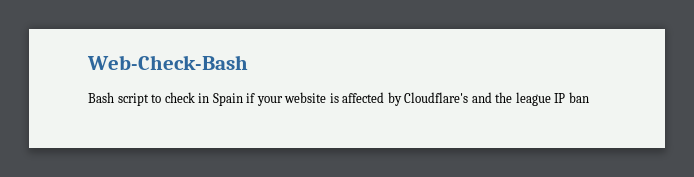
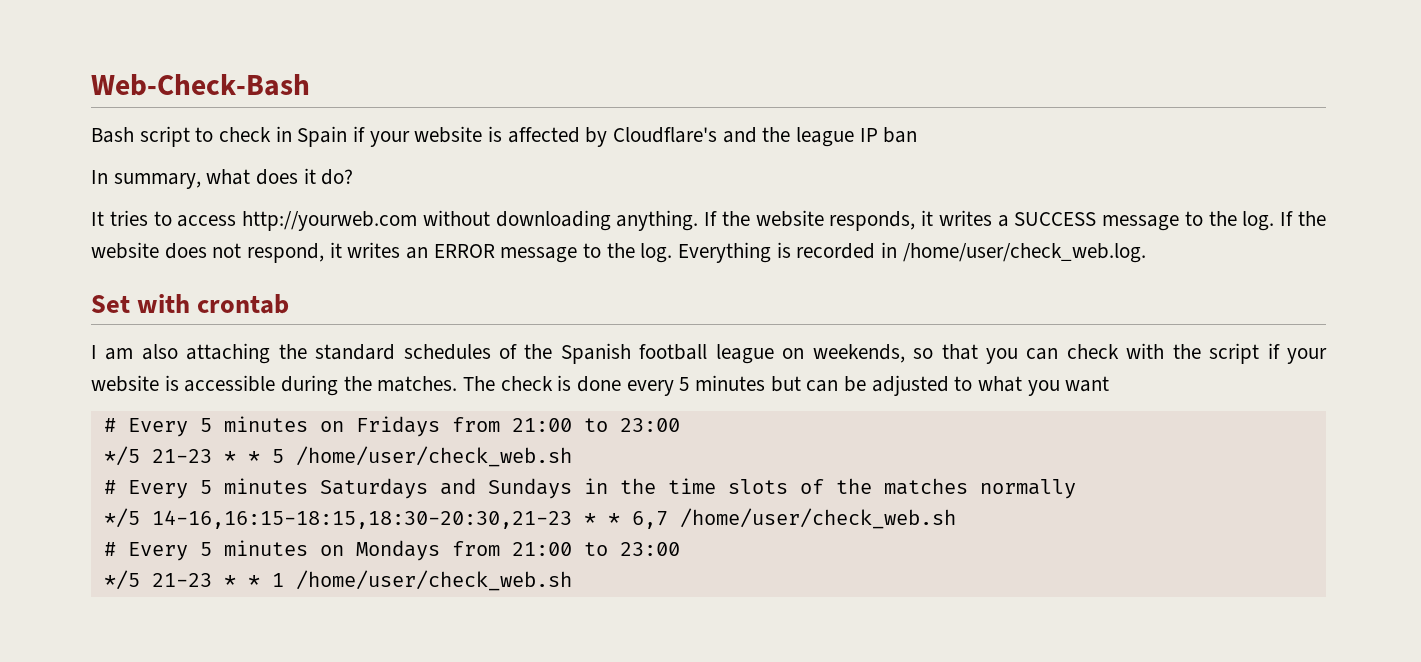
+ In summary, what does it do?
+ It tries to access http://yourweb.com without downloading anything. If the website responds, it writes a SUCCESS message to the log. If the website does not respond, it writes an ERROR message to the log. Everything is recorded in /home/user/check_web.log.
+ Set with crontab
+ I am also attaching the standard schedules of the Spanish football league on weekends, so that you can check with the script if your website is accessible during the matches. The check is done every 5 minutes but can be adjusted to what you want
+ # Every 5 minutes on Fridays from 21:00 to 23:00
+ */5 21-23 * * 5 /home/user/check_web.sh
+ # Every 5 minutes Saturdays and Sundays in the time slots of the matches normally
+ */5 14-16,16:15-18:15,18:30-20:30,21-23 * * 6,7 /home/user/check_web.sh
+ # Every 5 minutes on Mondays from 21:00 to 23:00
+ */5 21-23 * * 1 /home/user/check_web.sh

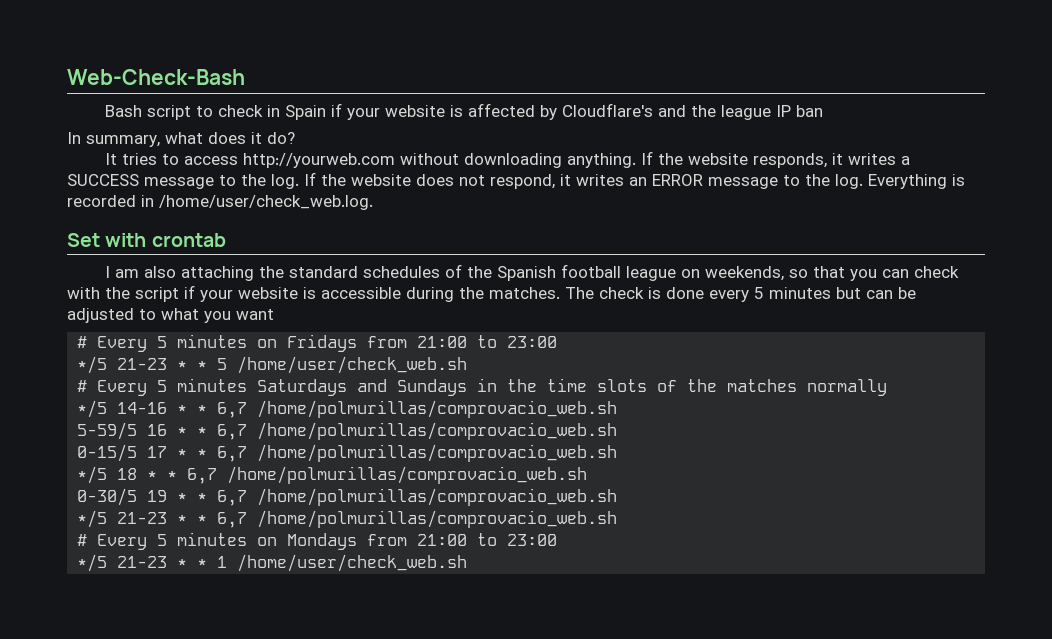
- */5 14-16,16:15-18:15,18:30-20:30,21-23 * * 6,7 /home/user/check_web.sh
+ */5 14-16 * * 6,7 /home/polmurillas/comprovacio_web.sh
+ 5-59/5 16 * * 6,7 /home/polmurillas/comprovacio_web.sh
+ 0-15/5 17 * * 6,7 /home/polmurillas/comprovacio_web.sh
+ */5 18 * * 6,7 /home/polmurillas/comprovacio_web.sh
+ 0-30/5 19 * * 6,7 /home/polmurillas/comprovacio_web.sh
+ */5 21-23 * * 6,7 /home/polmurillas/comprovacio_web.sh

